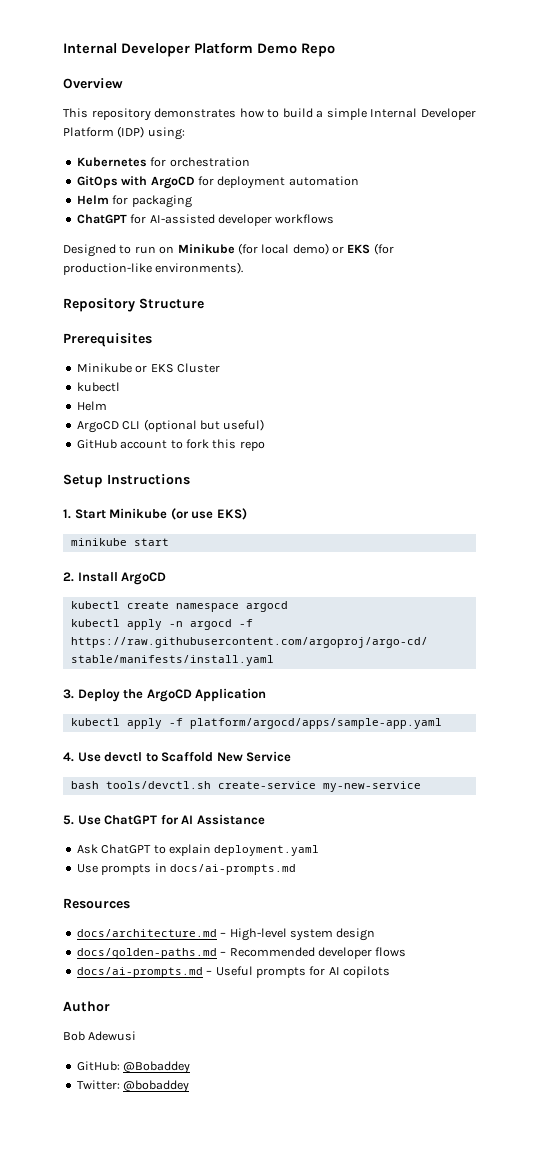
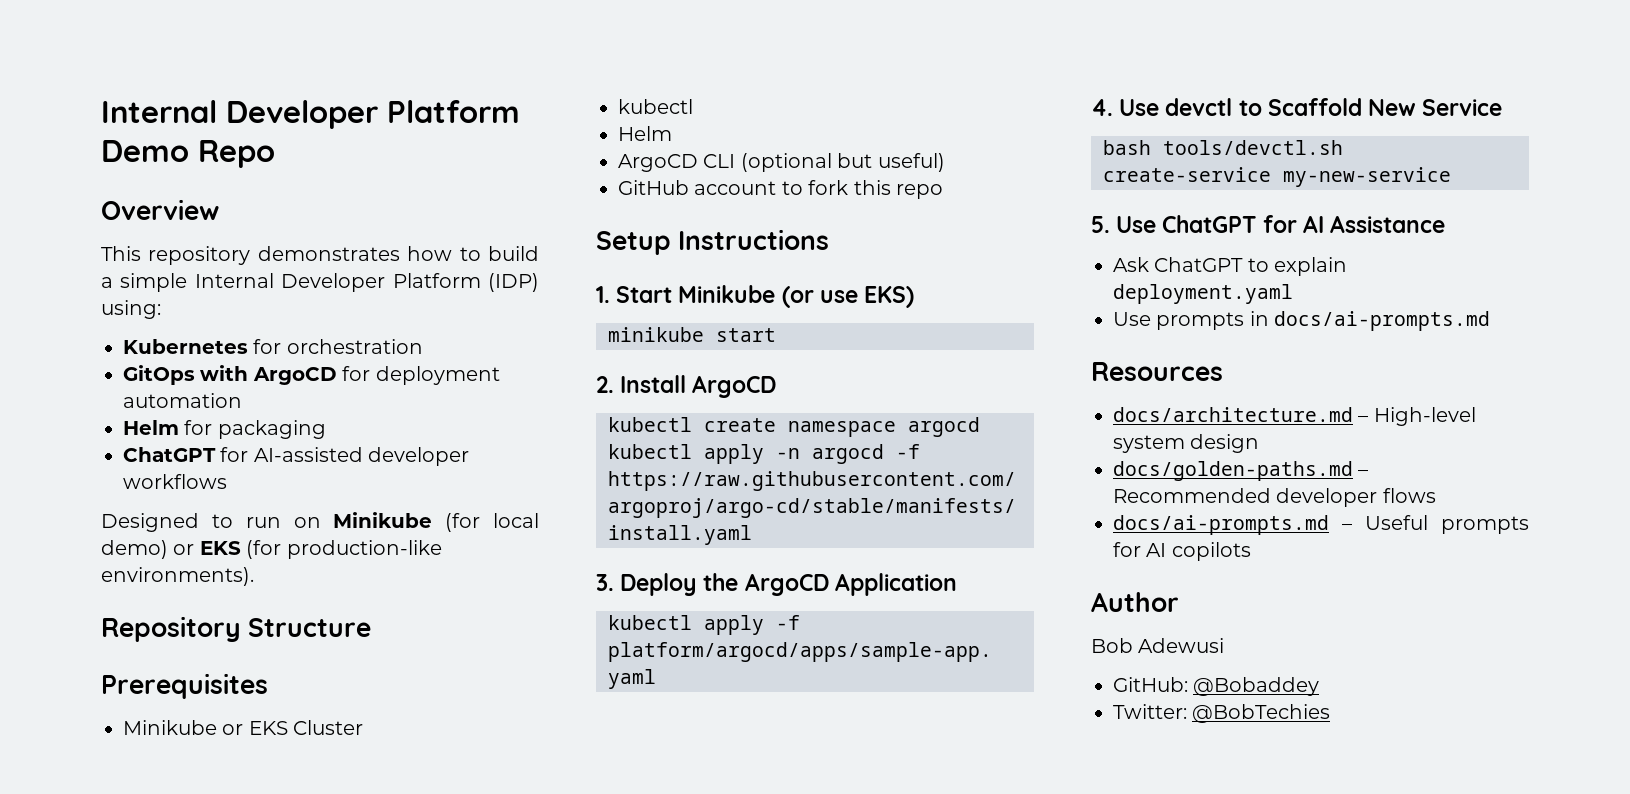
- Twitter: @bobaddey
+ Twitter: @BobTechies

